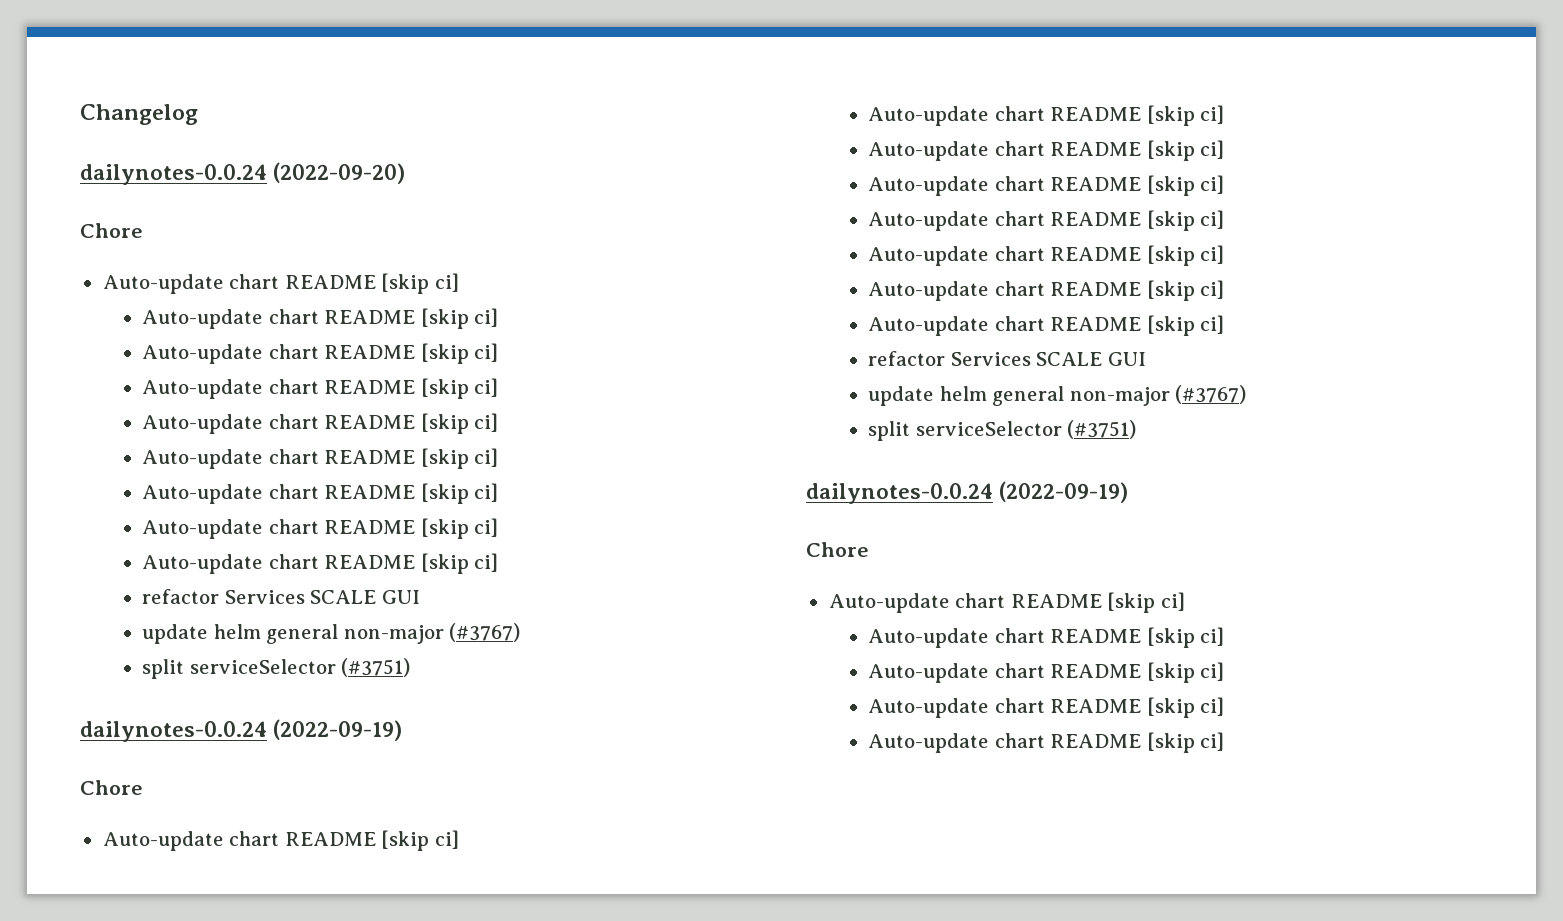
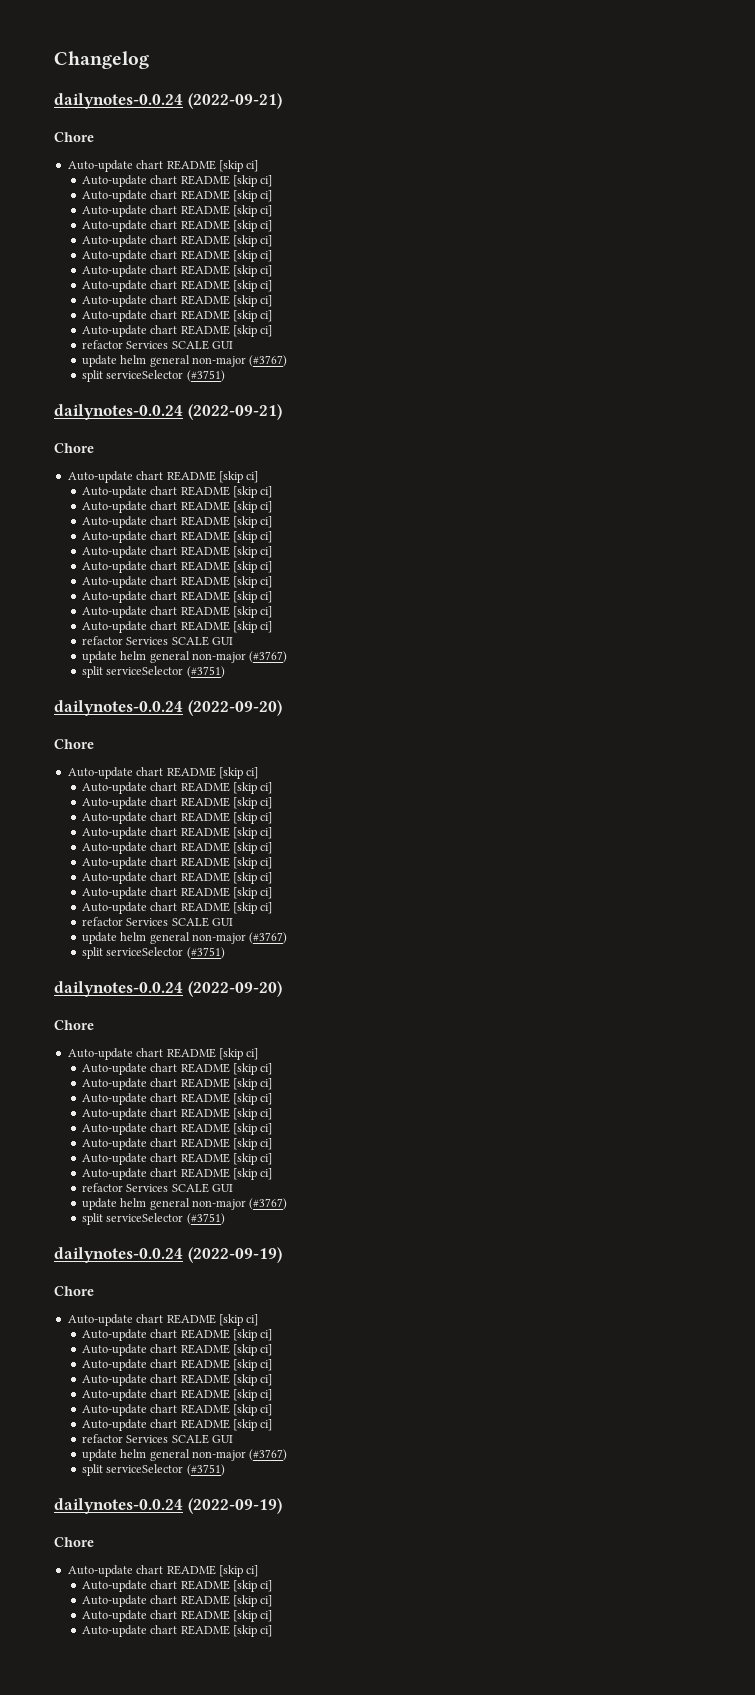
  Changelog
+ dailynotes-0.0.24 (2022-09-21)
+ Chore
+ Auto-update chart README [skip ci]
+ Auto-update chart README [skip ci]
+ Auto-update chart README [skip ci]
+ Auto-update chart README [skip ci]
+ Auto-update chart README [skip ci]
+ Auto-update chart README [skip ci]
+ Auto-update chart README [skip ci]
+ Auto-update chart README [skip ci]
+ Auto-update chart README [skip ci]
+ Auto-update chart README [skip ci]
+ Auto-update chart README [skip ci]
+ Auto-update chart README [skip ci]
+ refactor Services SCALE GUI
+ update helm general non-major (#3767)
+ split serviceSelector (#3751)
+ dailynotes-0.0.24 (2022-09-21)
+ Chore
+ Auto-update chart README [skip ci]
+ Auto-update chart README [skip ci]
+ Auto-update chart README [skip ci]
+ Auto-update chart README [skip ci]
+ Auto-update chart README [skip ci]
+ Auto-update chart README [skip ci]
+ Auto-update chart README [skip ci]
+ Auto-update chart README [skip ci]
+ Auto-update chart README [skip ci]
+ Auto-update chart README [skip ci]
+ Auto-update chart README [skip ci]
+ refactor Services SCALE GUI
+ update helm general non-major (#3767)
+ split serviceSelector (#3751)
+ dailynotes-0.0.24 (2022-09-20)
+ Chore
+ Auto-update chart README [skip ci]
+ Auto-update chart README [skip ci]
+ Auto-update chart README [skip ci]
+ Auto-update chart README [skip ci]
+ Auto-update chart README [skip ci]
+ Auto-update chart README [skip ci]
+ Auto-update chart README [skip ci]
+ Auto-update chart README [skip ci]
+ Auto-update chart README [skip ci]
+ Auto-update chart README [skip ci]
+ refactor Services SCALE GUI
+ update helm general non-major (#3767)
+ split serviceSelector (#3751)

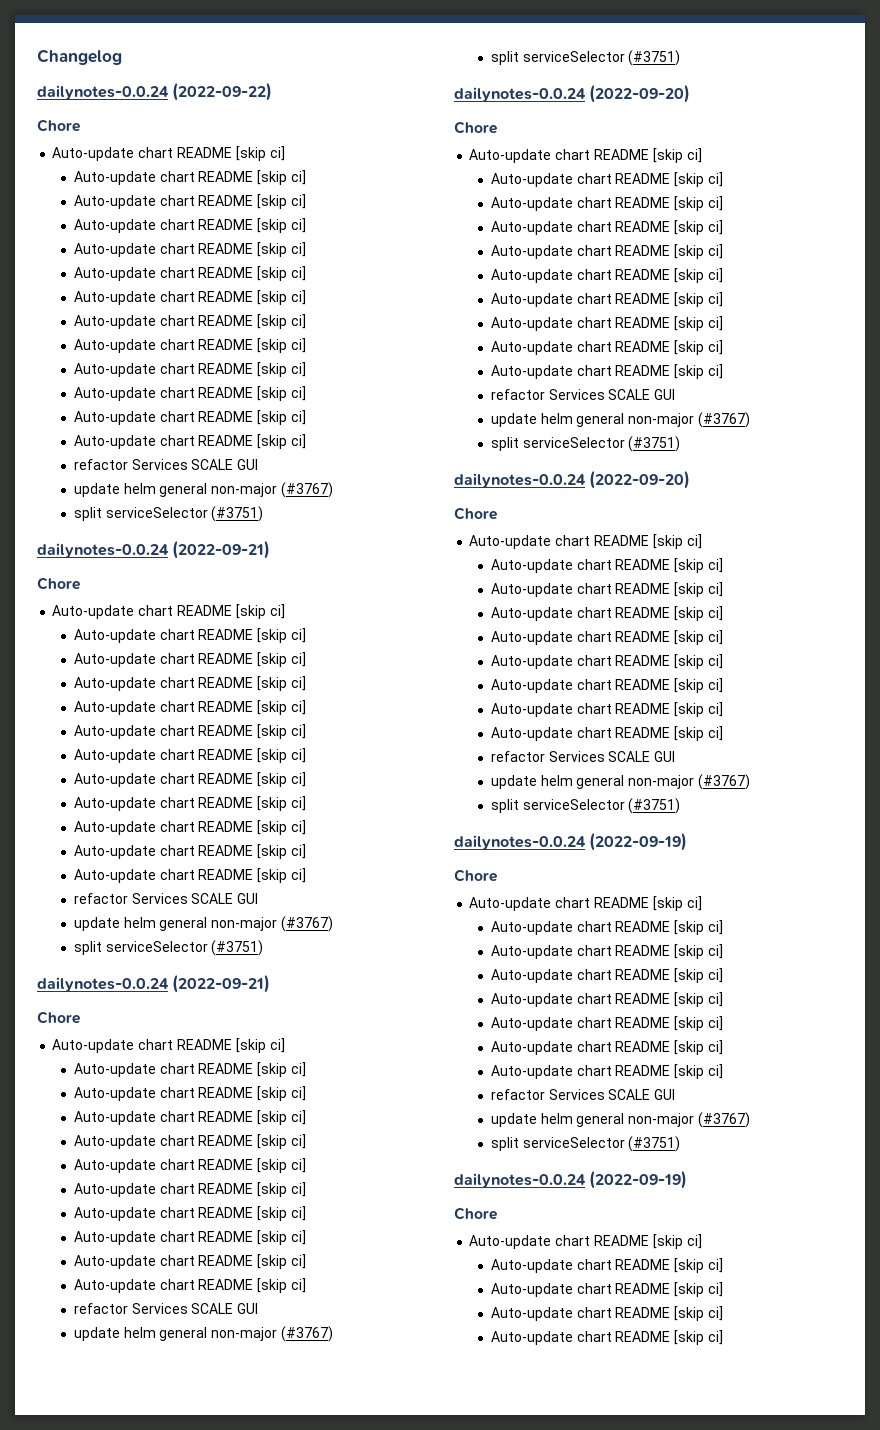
+ dailynotes-0.0.24 (2022-09-22)
+ Chore
+ Auto-update chart README [skip ci]
+ Auto-update chart README [skip ci]
+ Auto-update chart README [skip ci]
+ Auto-update chart README [skip ci]
+ Auto-update chart README [skip ci]
+ Auto-update chart README [skip ci]
+ Auto-update chart README [skip ci]
+ Auto-update chart README [skip ci]
+ Auto-update chart README [skip ci]
+ Auto-update chart README [skip ci]
+ Auto-update chart README [skip ci]
+ Auto-update chart README [skip ci]
+ Auto-update chart README [skip ci]
+ refactor Services SCALE GUI
+ update helm general non-major (#3767)
+ split serviceSelector (#3751)

